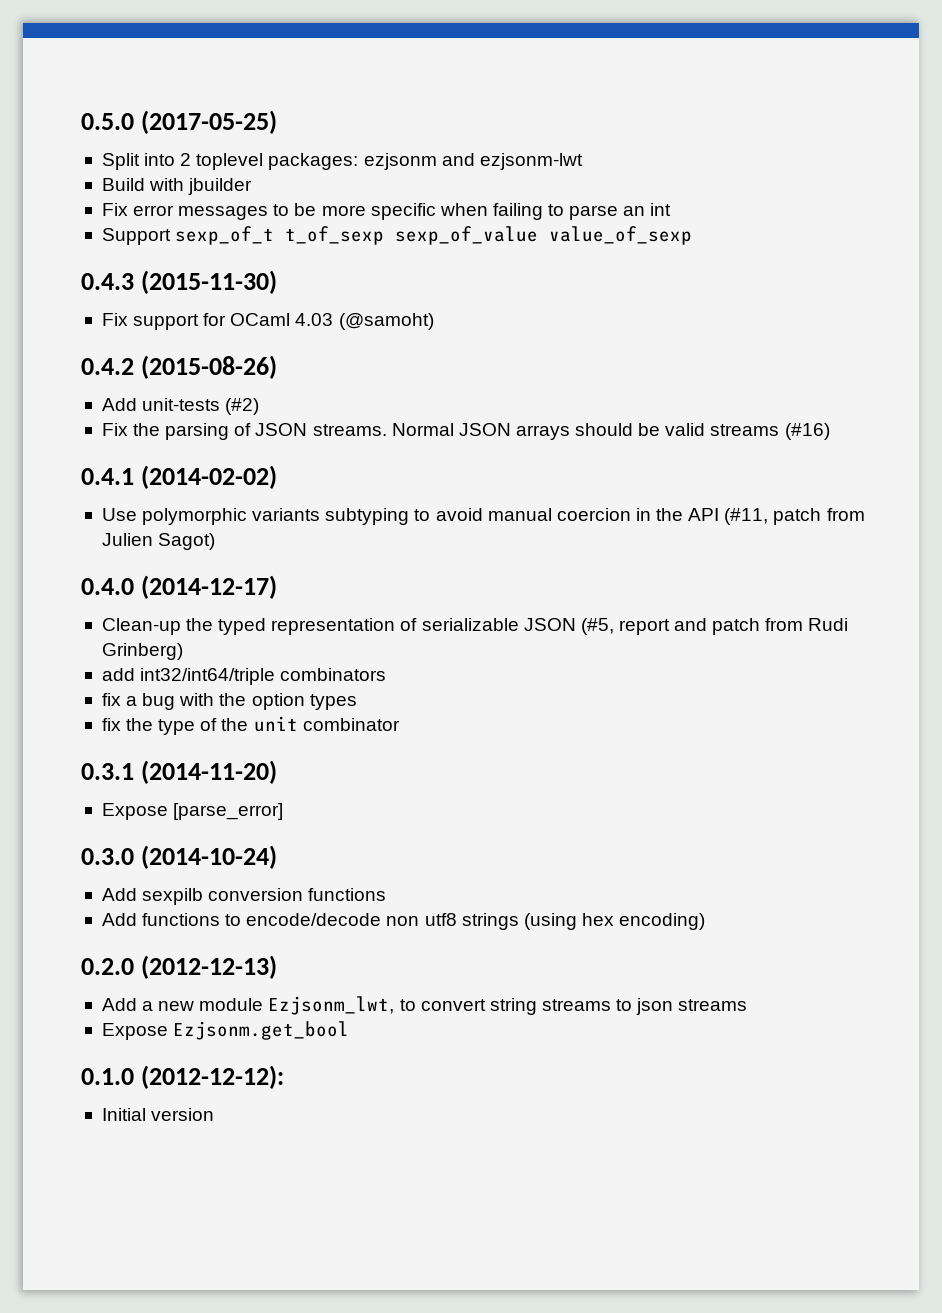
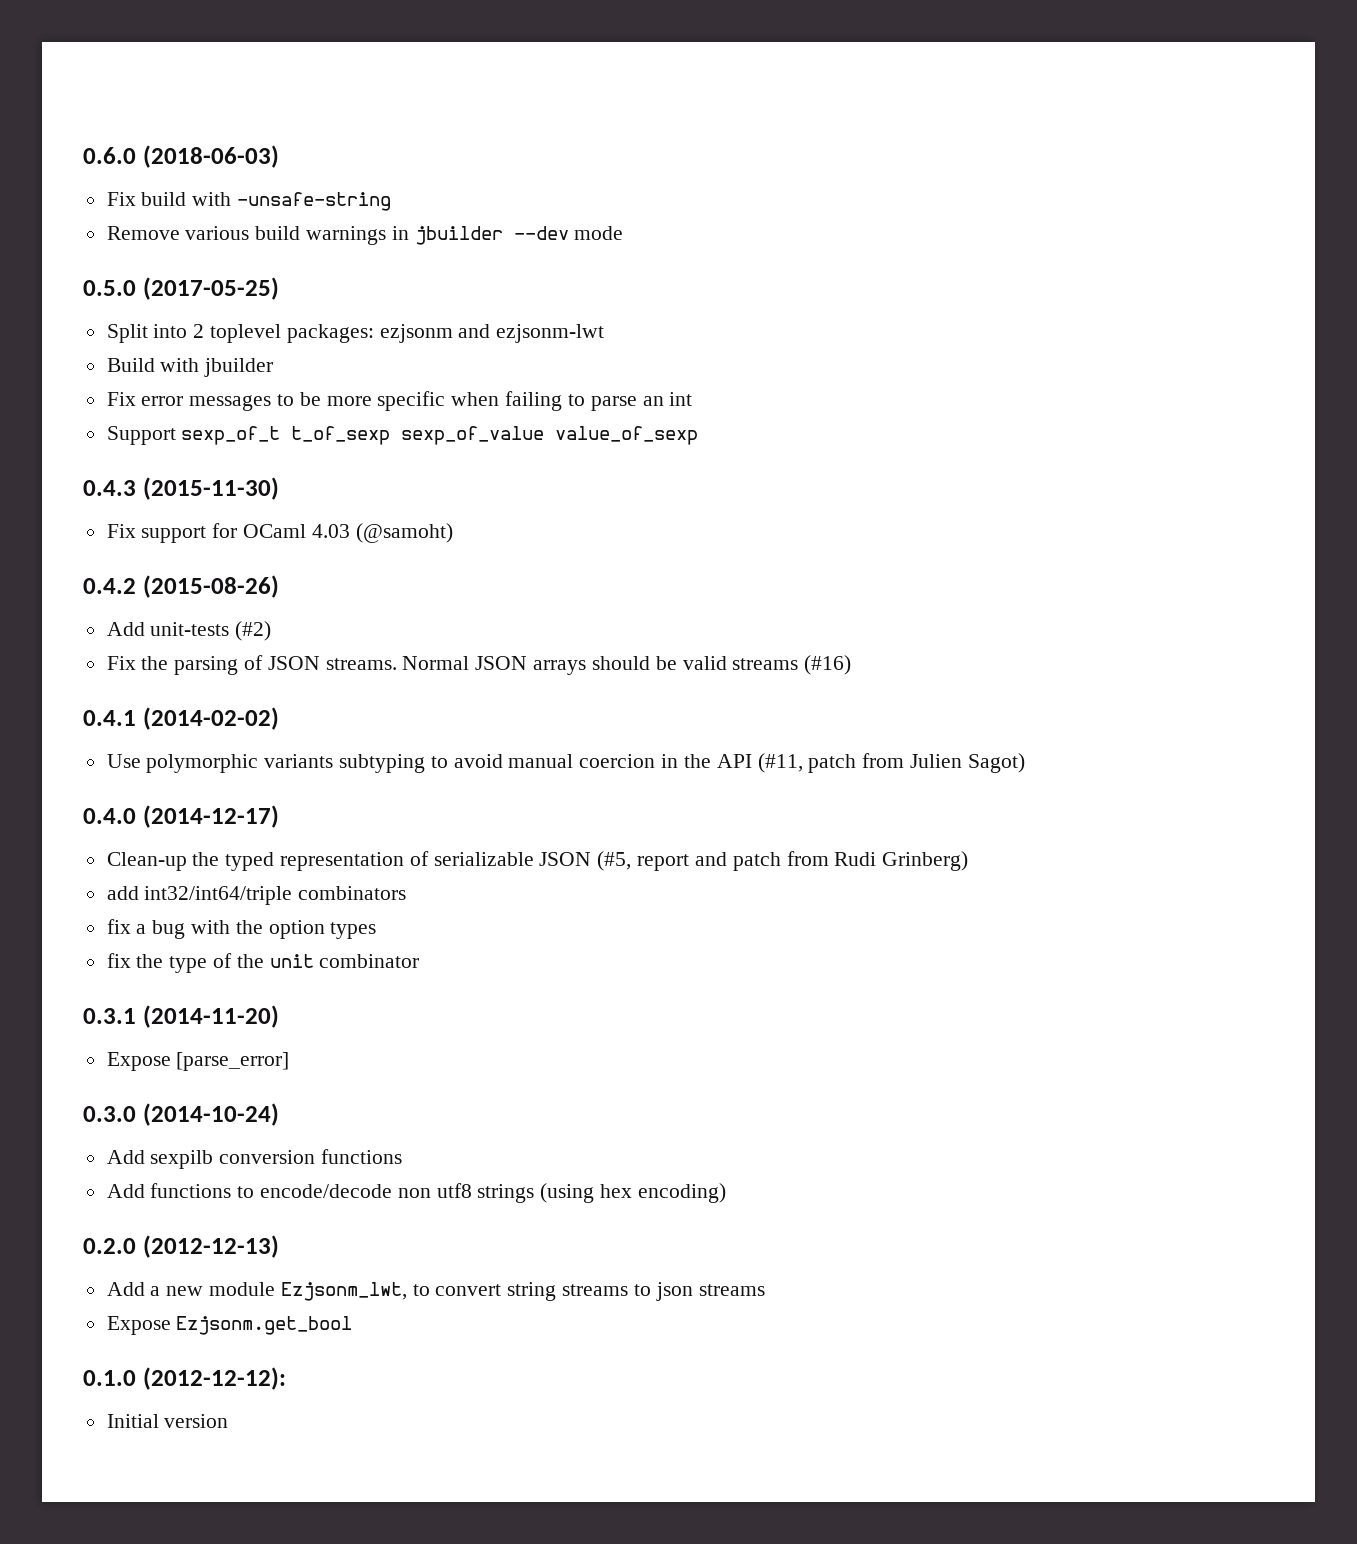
+ 0.6.0 (2018-06-03)
+ Fix build with -unsafe-string
+ Remove various build warnings in jbuilder --dev mode

